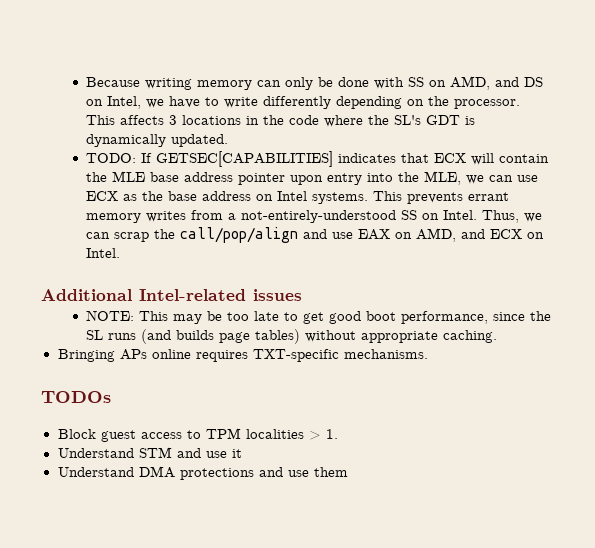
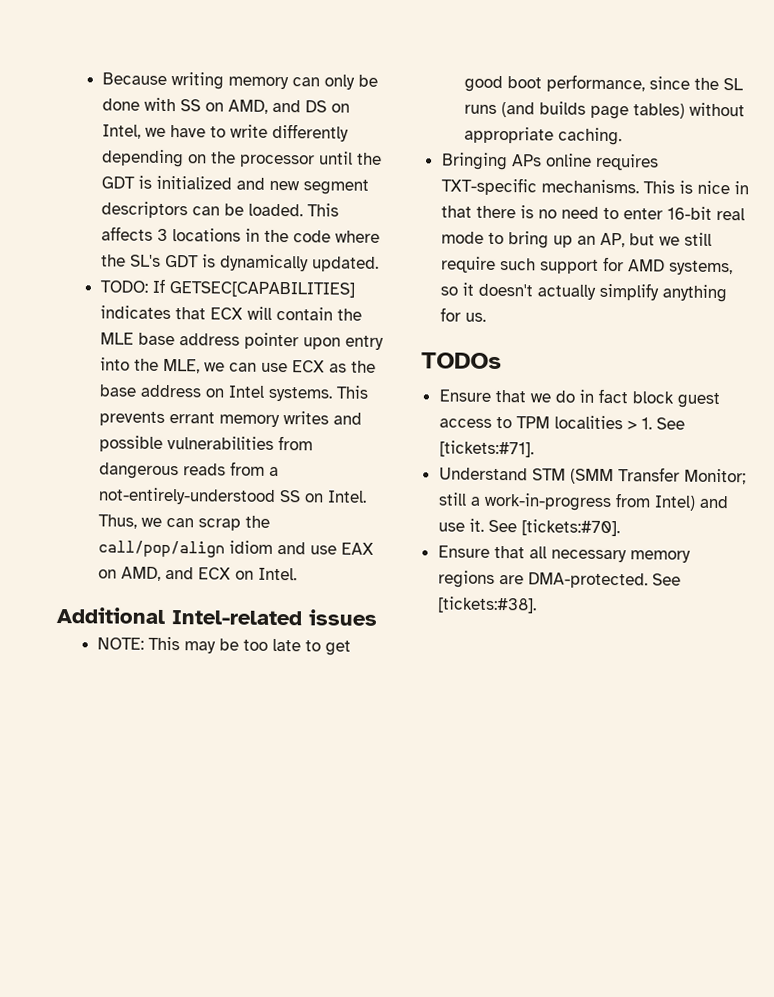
- Because writing memory can only be done with SS on AMD, and DS on Intel, we have to write differently depending on the processor.
+ Because writing memory can only be done with SS on AMD, and DS on Intel, we have to write differently depending on the processor until the GDT is initialized and new segment descriptors can be loaded.
- This prevents errant memory writes from a not-entirely-understood SS on Intel.
+ This prevents errant memory writes and possible vulnerabilities from dangerous reads from a not-entirely-understood SS on Intel.
- Thus, we can scrap the call/pop/align and use EAX on AMD, and ECX on Intel.
+ Thus, we can scrap the call/pop/align idiom and use EAX on AMD, and ECX on Intel.
- Bringing APs online requires TXT-specific mechanisms.
+ Bringing APs online requires TXT-specific mechanisms. This is nice in that there is no need to enter 16-bit real mode to bring up an AP, but we still require such support for AMD systems, so it doesn't actually simplify anything for us.
  TODOs
- Block guest access to TPM localities > 1.
+ Ensure that we do in fact block guest access to TPM localities > 1. See [tickets:#71].
- Understand STM and use it
- Understand DMA protections and use them
+ Understand STM (SMM Transfer Monitor; still a work-in-progress from Intel) and use it. See [tickets:#70].
+ Ensure that all necessary memory regions are DMA-protected. See [tickets:#38].

